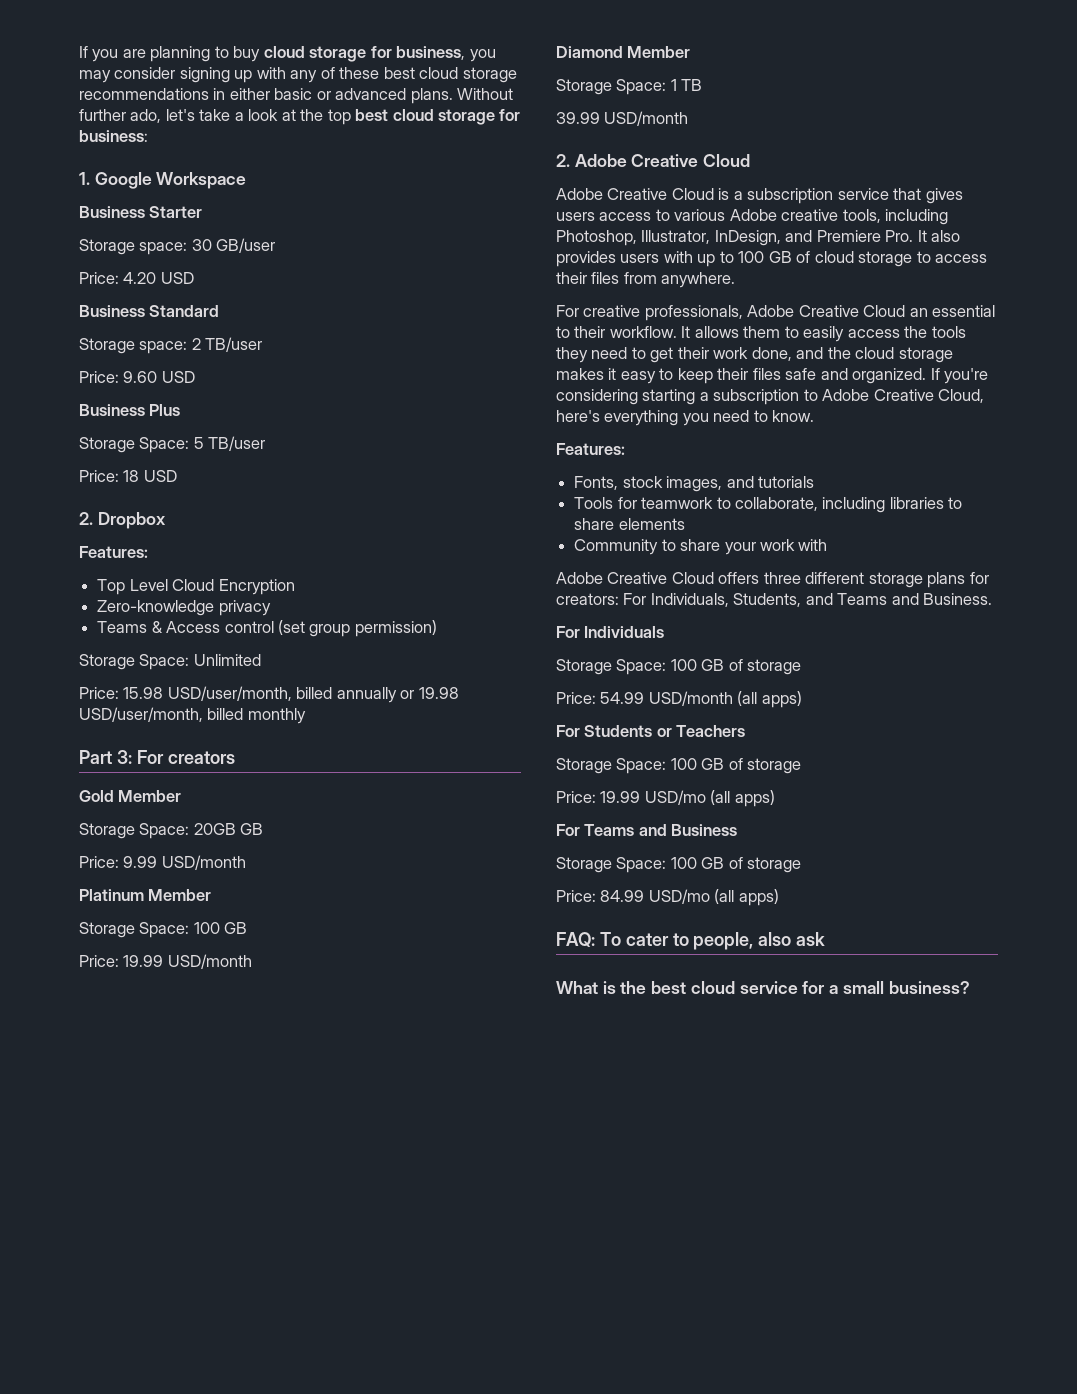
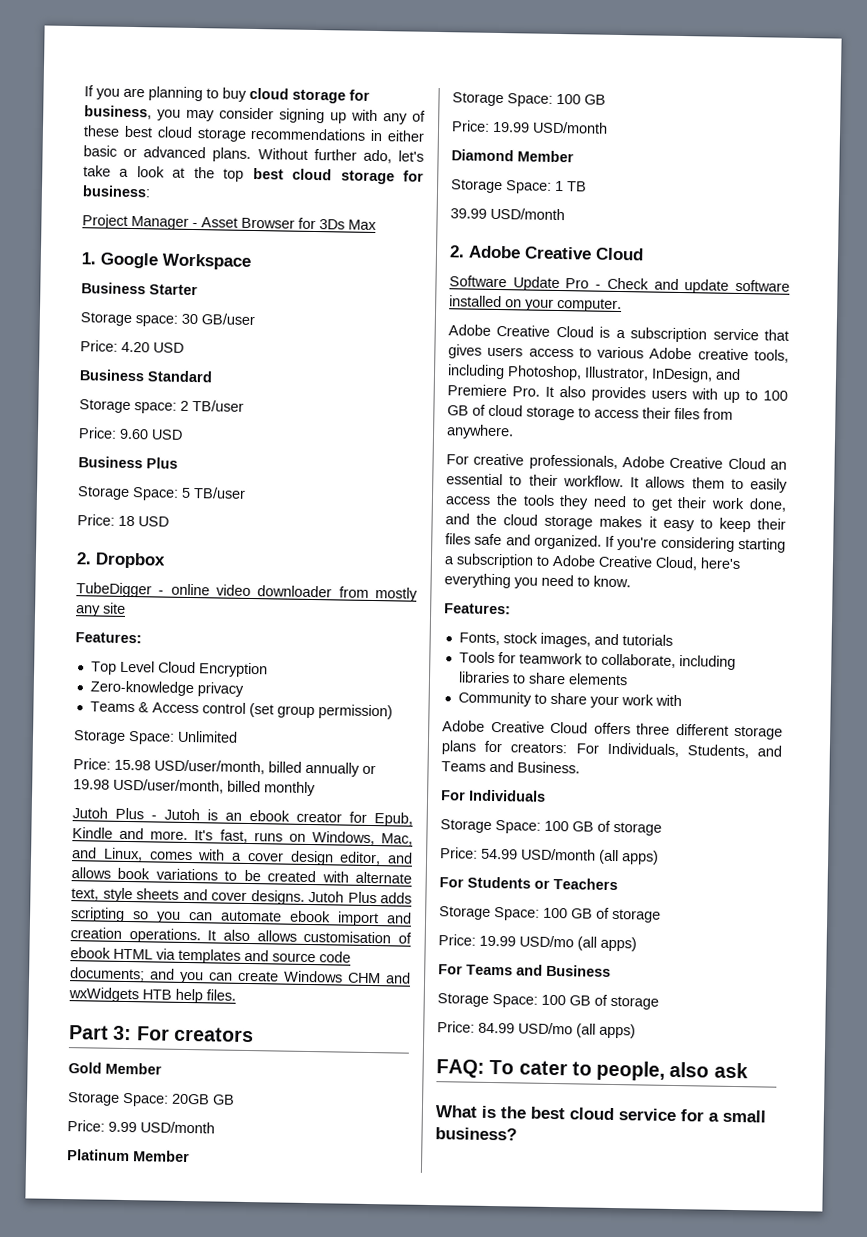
+ Project Manager - Asset Browser for 3Ds Max
+ TubeDigger - online video downloader from mostly any site
+ Jutoh Plus - Jutoh is an ebook creator for Epub, Kindle and more. It's fast, runs on Windows, Mac, and Linux, comes with a cover design editor, and allows book variations to be created with alternate text, style sheets and cover designs. Jutoh Plus adds scripting so you can automate ebook import and creation operations. It also allows customisation of ebook HTML via templates and source code documents; and you can create Windows CHM and wxWidgets HTB help files.
+ Software Update Pro - Check and update software installed on your computer.

